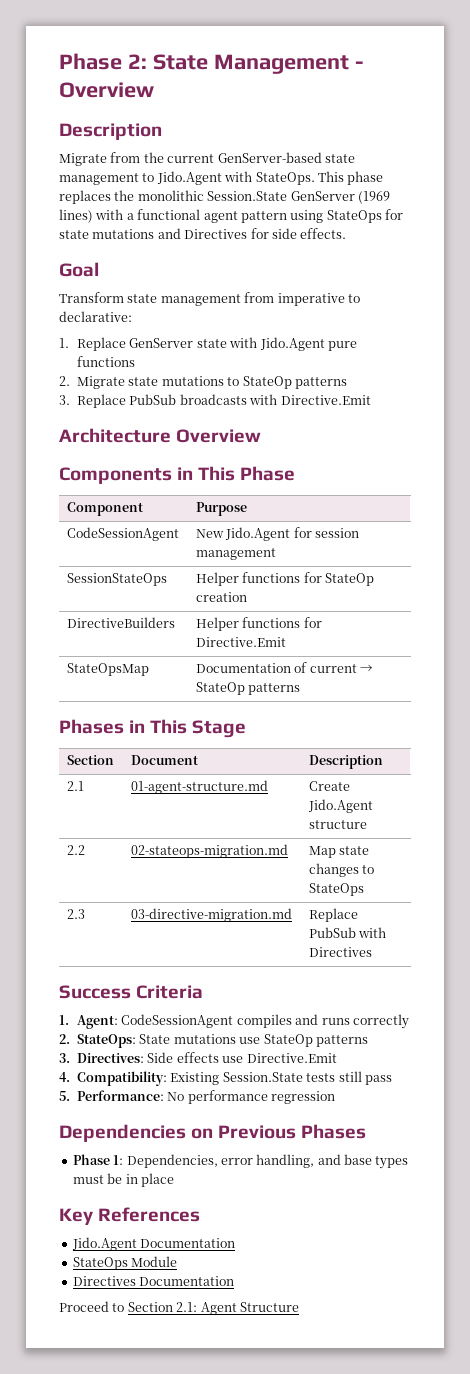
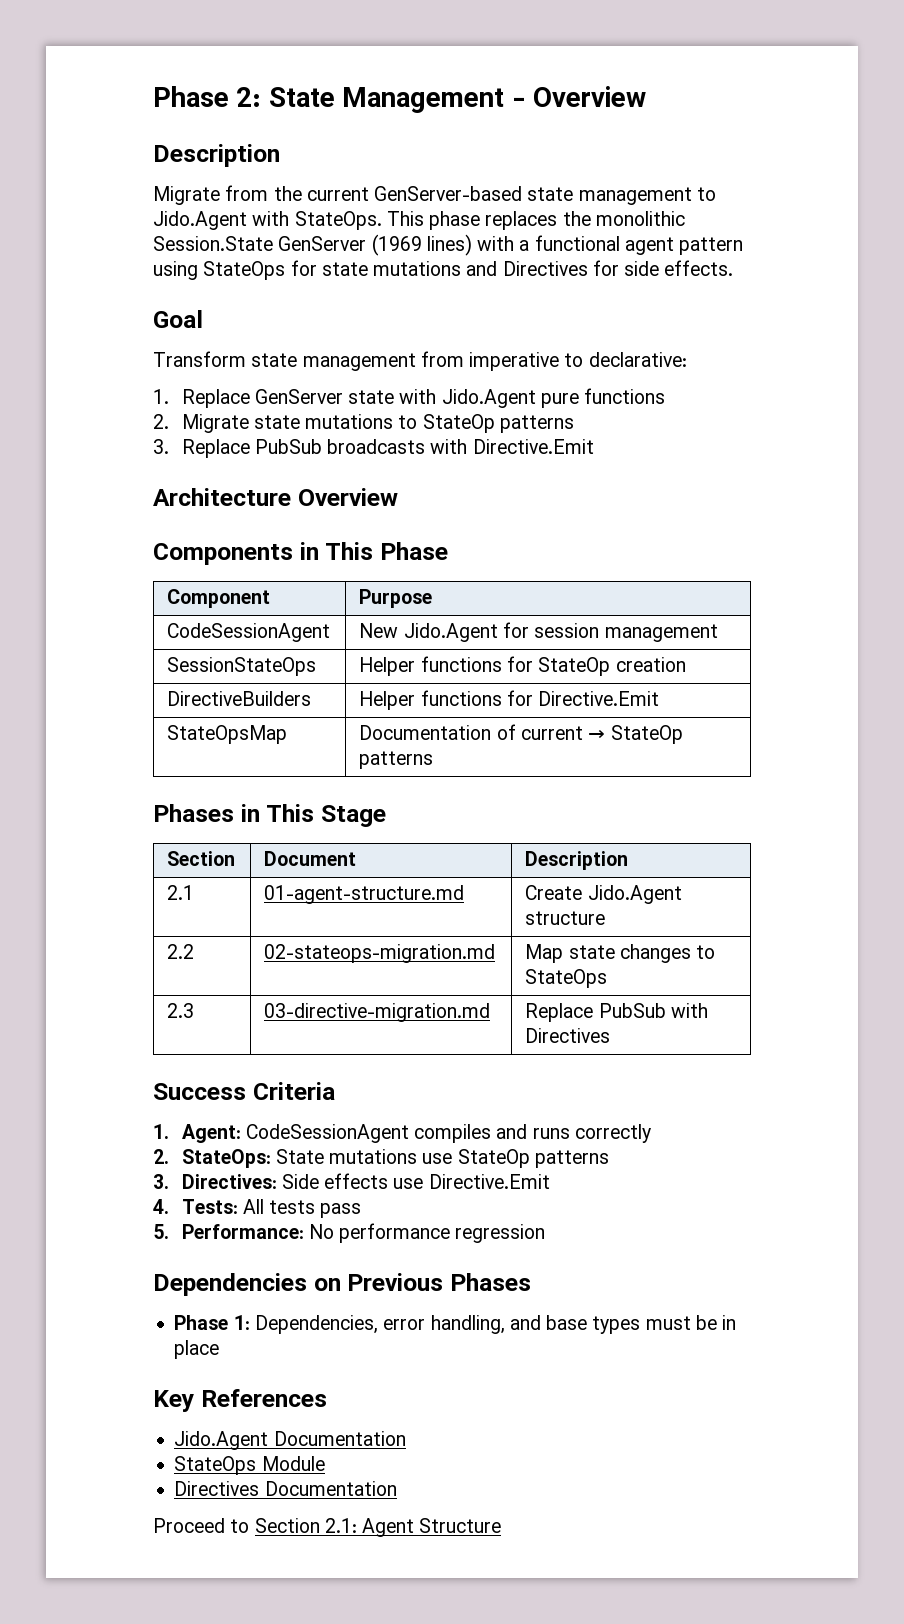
- 4. Compatibility: Existing Session.State tests still pass
+ 4. Tests: All tests pass

